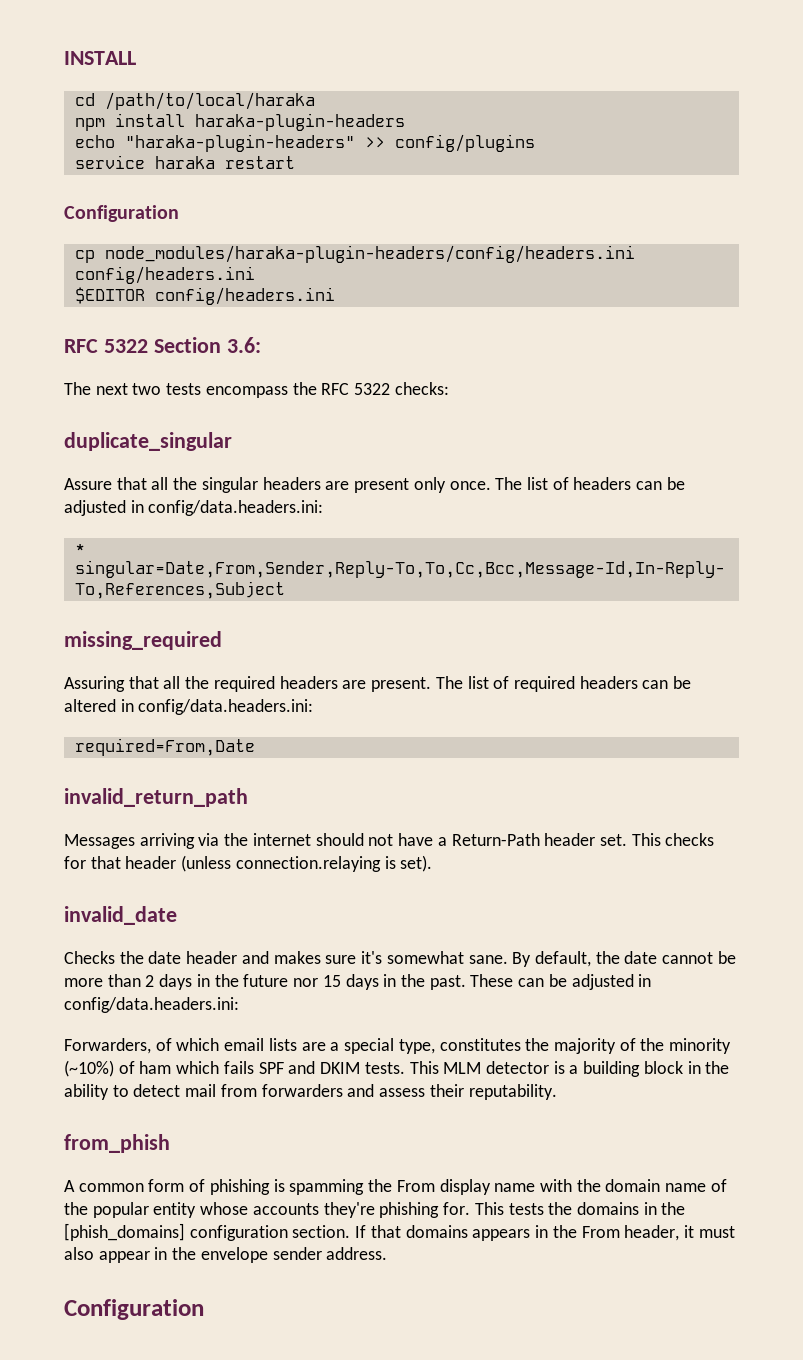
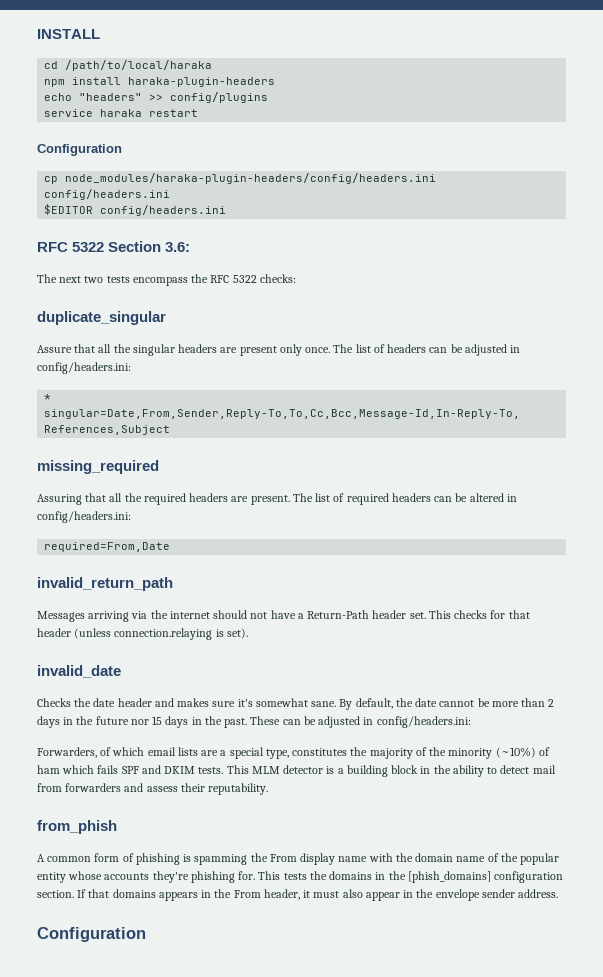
- echo "haraka-plugin-headers" >> config/plugins
+ echo "headers" >> config/plugins
- The list of headers can be adjusted in config/data.headers.ini:
+ The list of headers can be adjusted in config/headers.ini:
- The list of required headers can be altered in config/data.headers.ini:
+ The list of required headers can be altered in config/headers.ini:
- These can be adjusted in config/data.headers.ini:
+ These can be adjusted in config/headers.ini:

